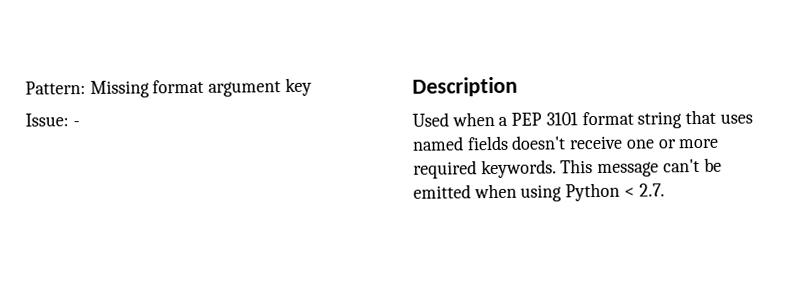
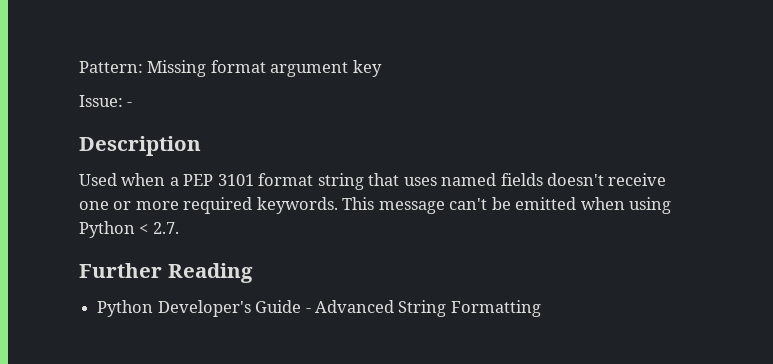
+ Further Reading
+ Python Developer's Guide - Advanced String Formatting

